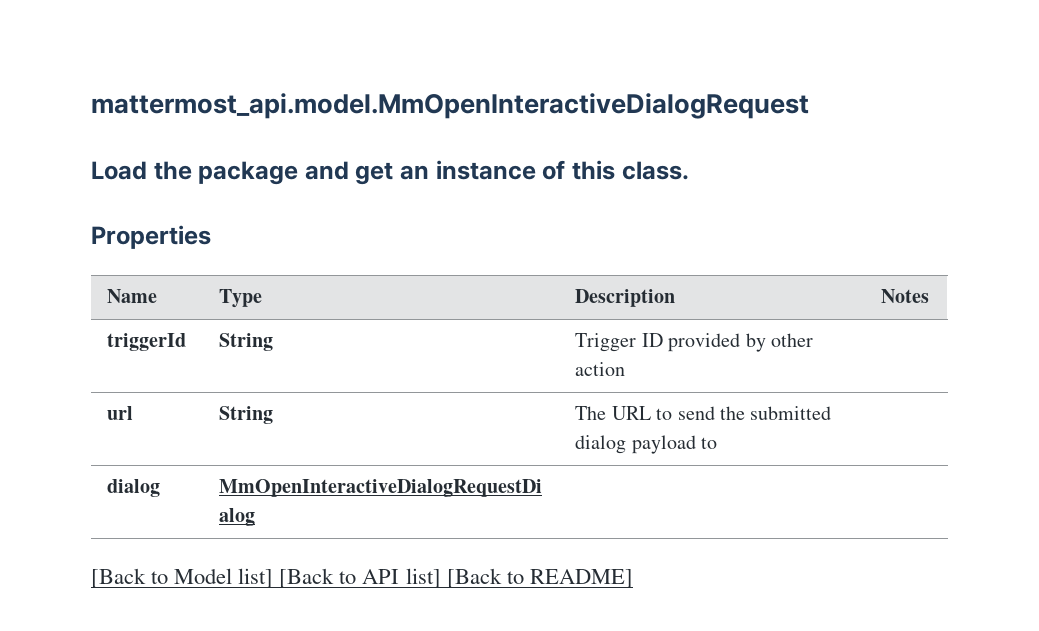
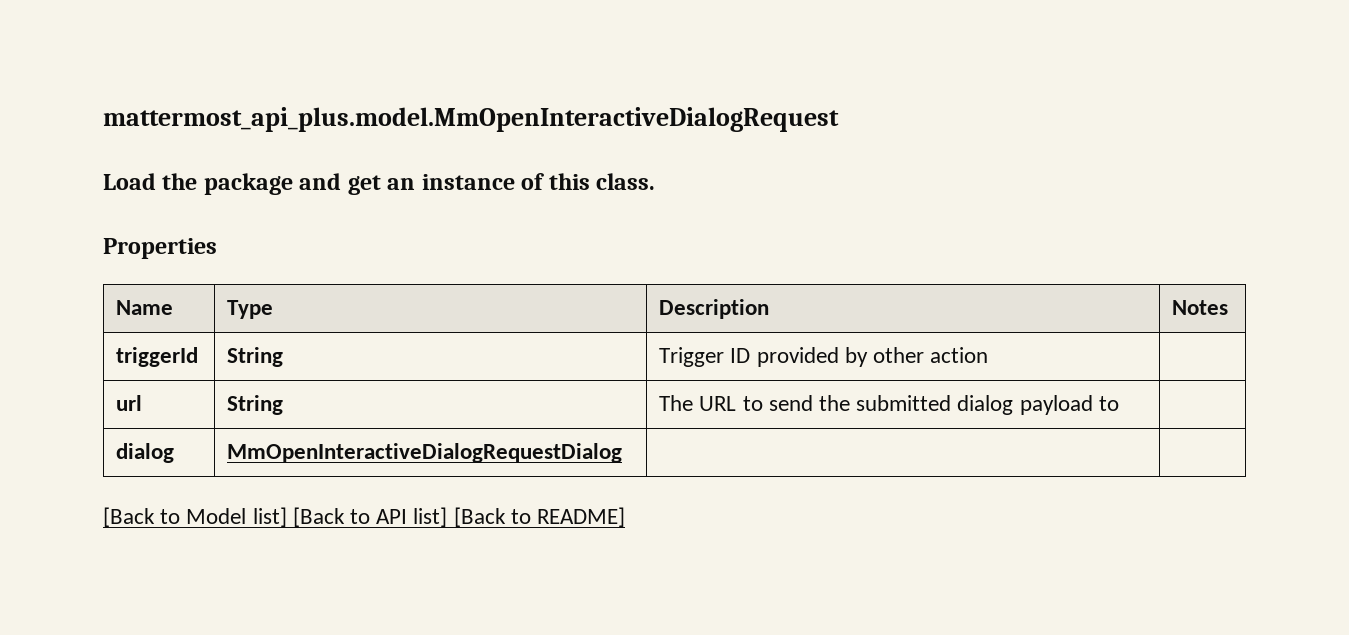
- mattermost_api.model.MmOpenInteractiveDialogRequest
+ mattermost_api_plus.model.MmOpenInteractiveDialogRequest

